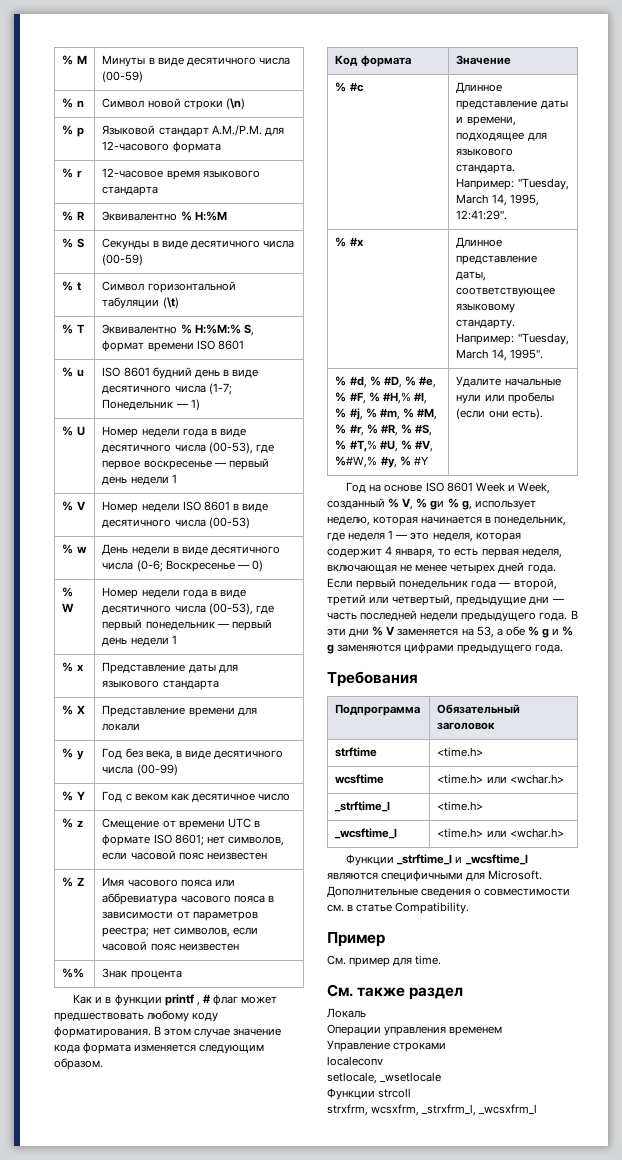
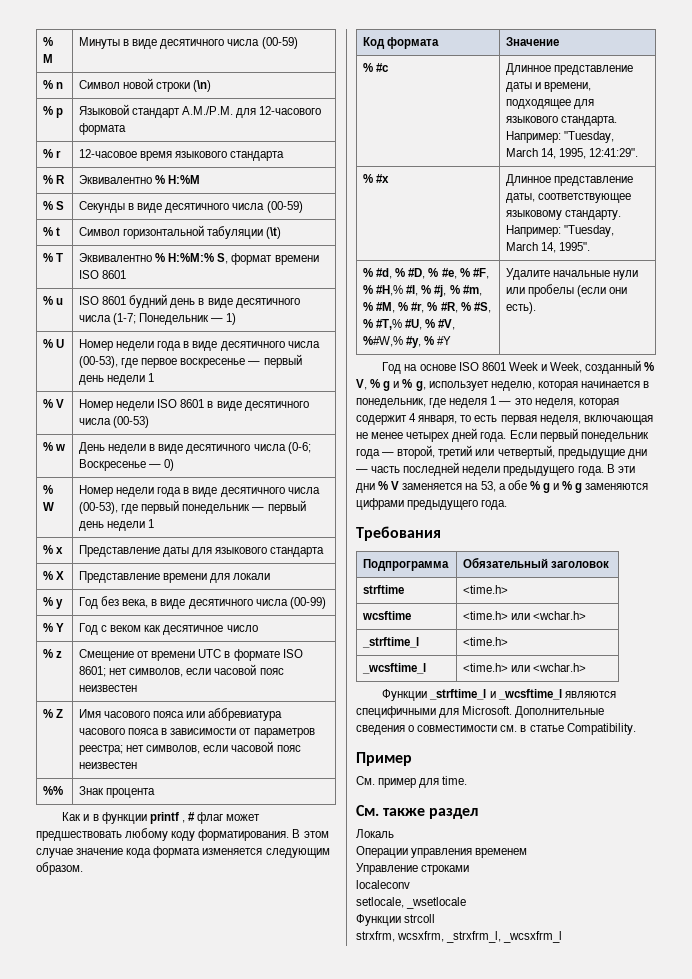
- Год на основе ISO 8601 Week и Week, созданный % V, % gи % g, использует неделю, которая начинается в понедельник, где неделя 1 — это неделя, которая содержит 4 января, то есть первая неделя, включающая не менее четырех дней года.
+ Год на основе ISO 8601 Week и Week, созданный % V, % g и % g, использует неделю, которая начинается в понедельник, где неделя 1 — это неделя, которая содержит 4 января, то есть первая неделя, включающая не менее четырех дней года.

